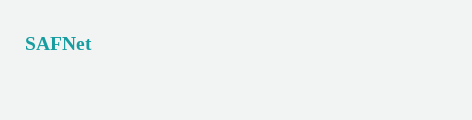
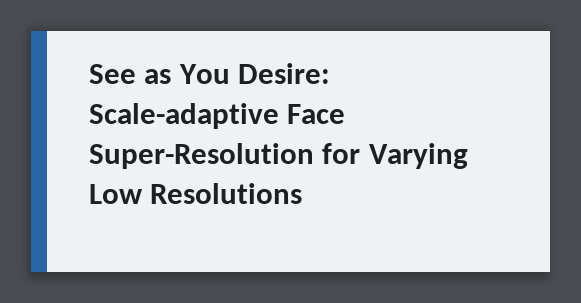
- SAFNet
+ See as You Desire: Scale-adaptive Face Super-Resolution for Varying Low Resolutions

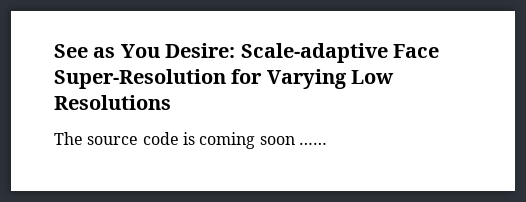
+ The source code is coming soon ……

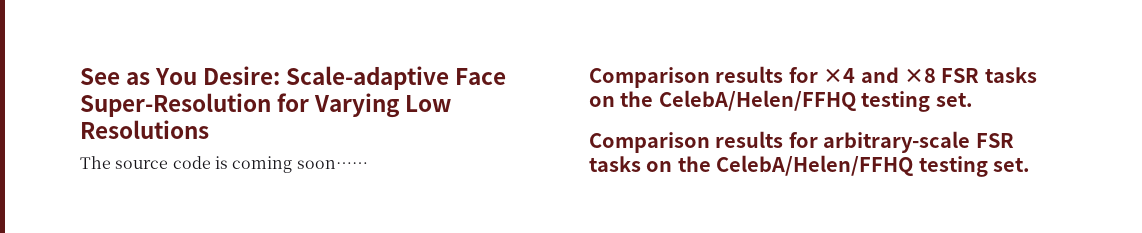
- The source code is coming soon ……
+ The source code is coming soon……
+ Comparison results for ×4 and ×8 FSR tasks on the CelebA/Helen/FFHQ testing set.
+ Comparison results for arbitrary-scale FSR tasks on the CelebA/Helen/FFHQ testing set.

